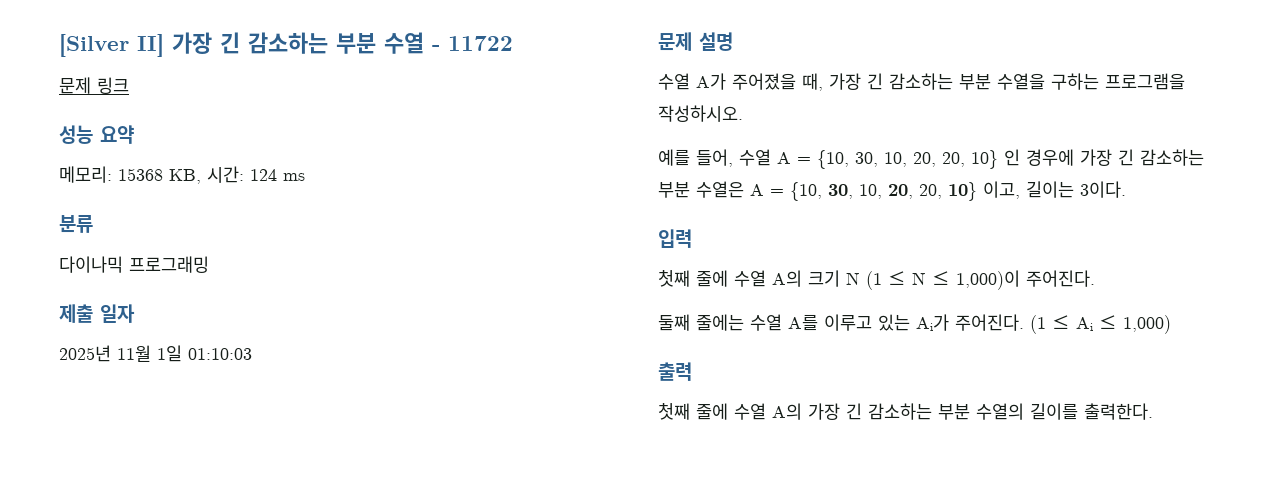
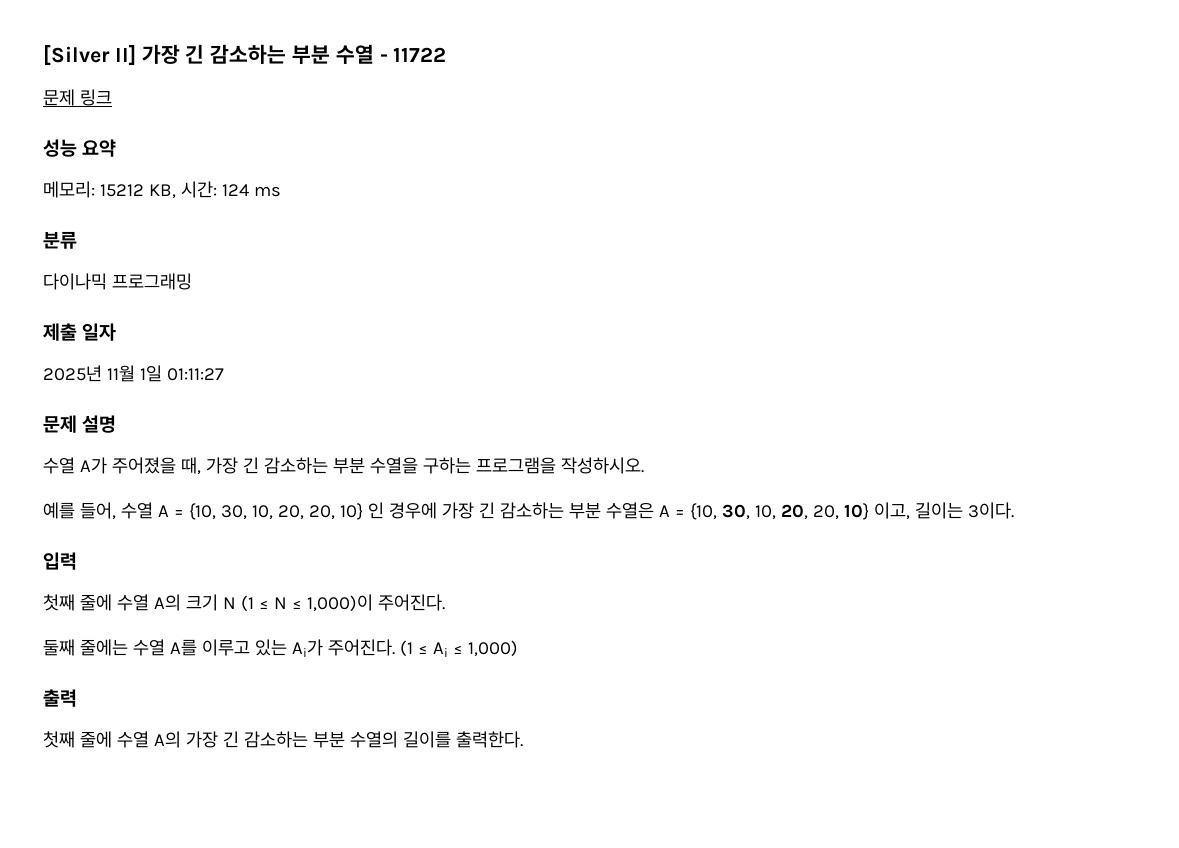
- 메모리: 15368 KB, 시간: 124 ms
+ 메모리: 15212 KB, 시간: 124 ms
- 2025년 11월 1일 01:10:03
+ 2025년 11월 1일 01:11:27

